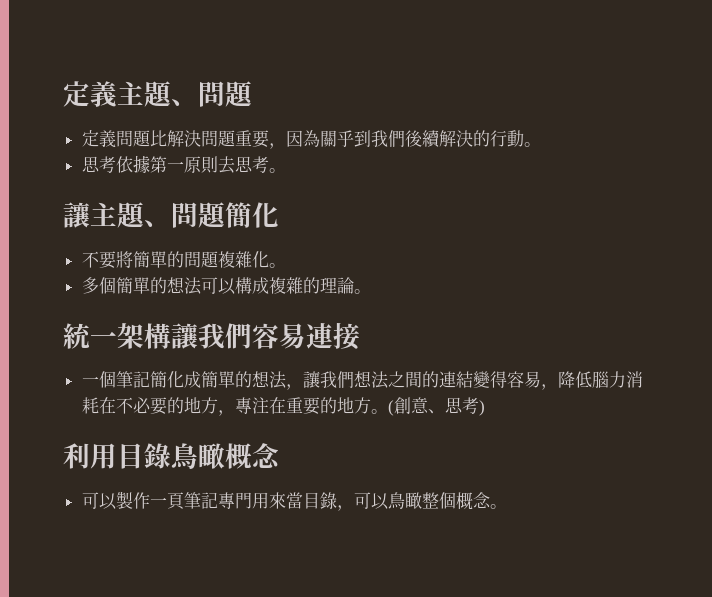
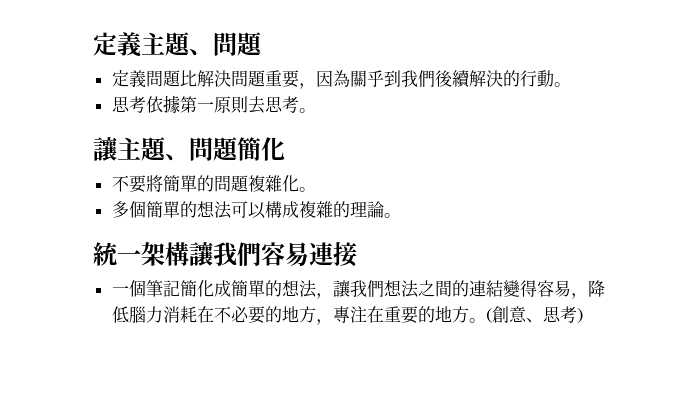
- 利用目錄鳥瞰概念
- 可以製作一頁筆記專門用來當目錄，可以鳥瞰整個概念。

